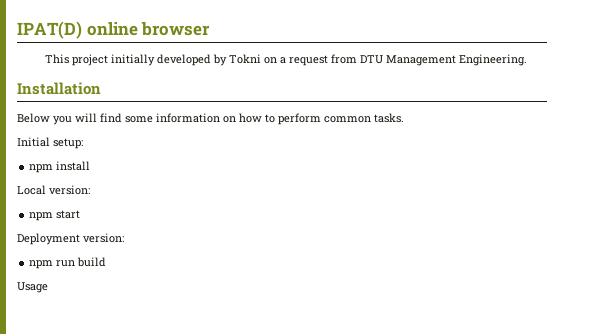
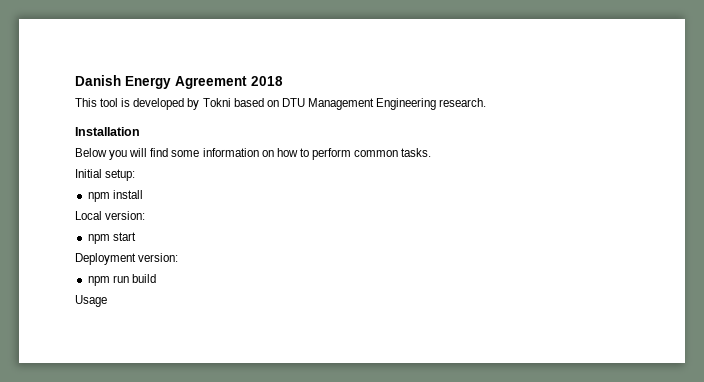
- IPAT(D) online browser
+ Danish Energy Agreement 2018
- This project initially developed by Tokni on a request from DTU Management Engineering.
+ This tool is developed by Tokni based on DTU Management Engineering research.

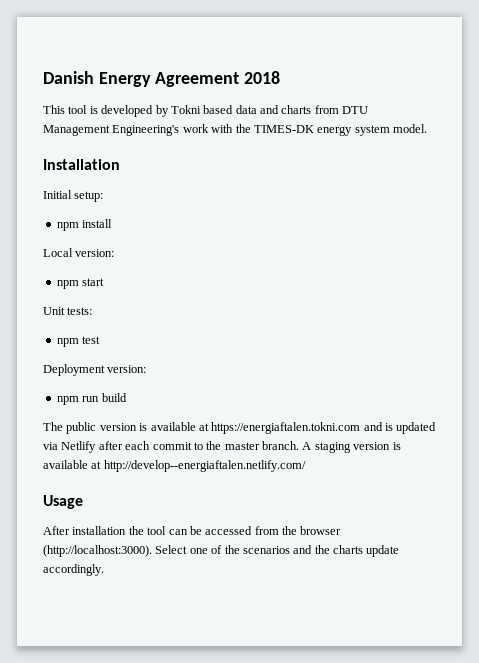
- This tool is developed by Tokni based on DTU Management Engineering research.
+ This tool is developed by Tokni based data and charts from DTU Management Engineering's work with the TIMES-DK energy system model.
  Installation
- Below you will find some information on how to perform common tasks.
+ Unit tests:
+ npm test
+ The public version is available at https://energiaftalen.tokni.com and is updated via Netlify after each commit to the master branch. A staging version is available at http://develop--energiaftalen.netlify.com/
  Usage
+ After installation the tool can be accessed from the browser (http://localhost:3000). Select one of the scenarios and the charts update accordingly.

